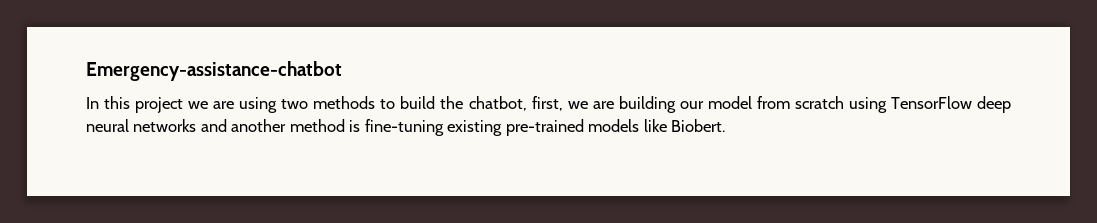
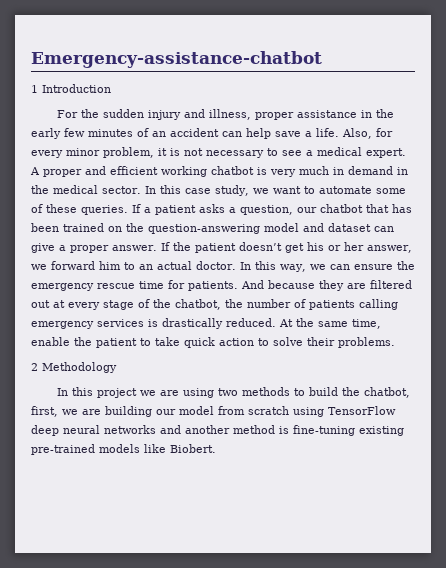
+ 1 Introduction
+ For the sudden injury and illness, proper assistance in the early few minutes of an accident can help save a life. Also, for every minor problem, it is not necessary to see a medical expert. A proper and efficient working chatbot is very much in demand in the medical sector. In this case study, we want to automate some of these queries. If a patient asks a question, our chatbot that has been trained on the question-answering model and dataset can give a proper answer. If the patient doesn’t get his or her answer, we forward him to an actual doctor. In this way, we can ensure the emergency rescue time for patients. And because they are filtered out at every stage of the chatbot, the number of patients calling emergency services is drastically reduced. At the same time, enable the patient to take quick action to solve their problems.
+ 2 Methodology

